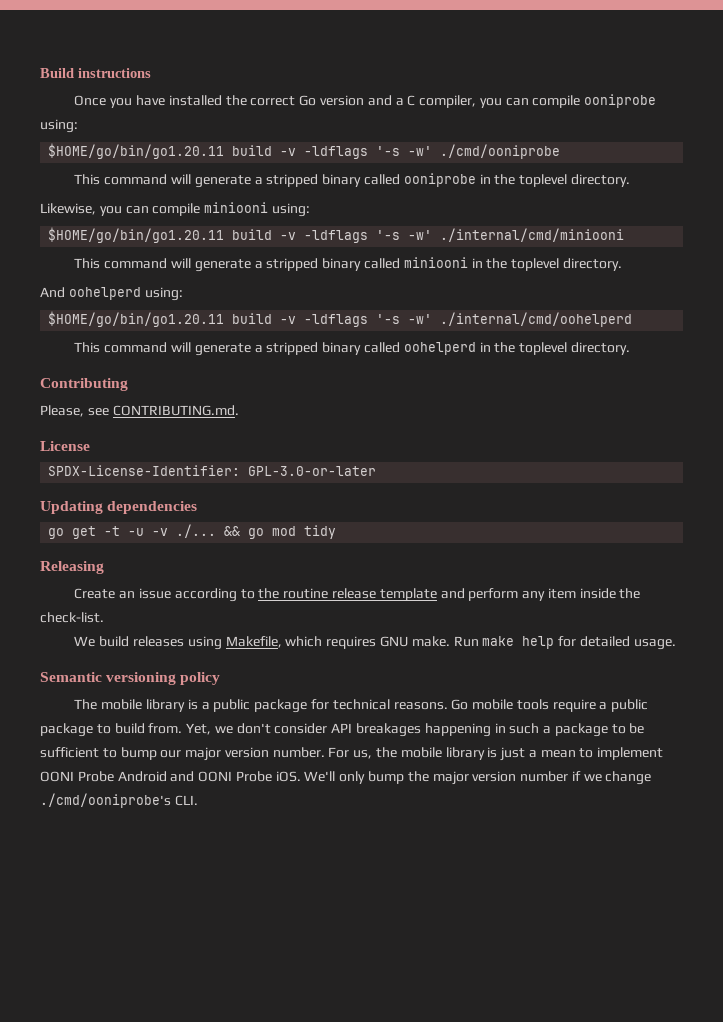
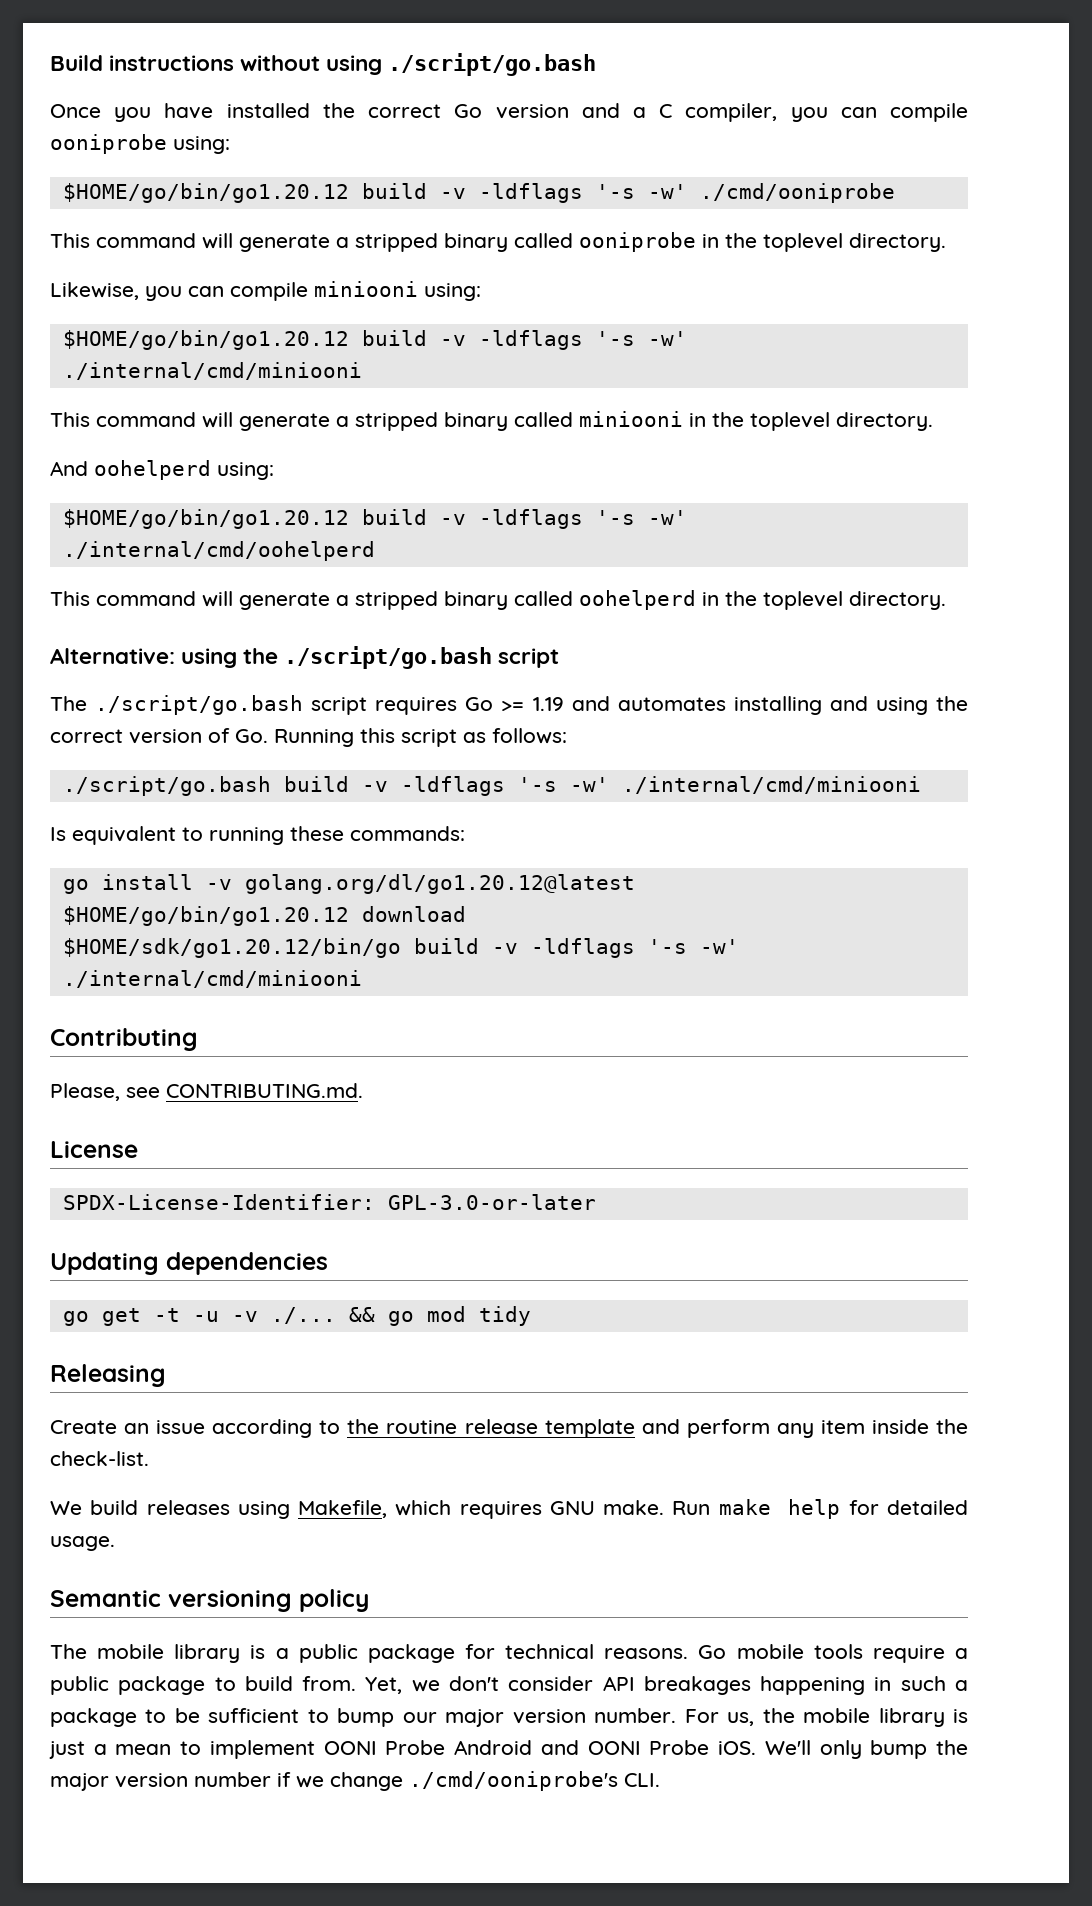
- Build instructions
+ Build instructions without using ./script/go.bash
- $HOME/go/bin/go1.20.11 build -v -ldflags '-s -w' ./cmd/ooniprobe
+ $HOME/go/bin/go1.20.12 build -v -ldflags '-s -w' ./cmd/ooniprobe
- $HOME/go/bin/go1.20.11 build -v -ldflags '-s -w' ./internal/cmd/miniooni
+ $HOME/go/bin/go1.20.12 build -v -ldflags '-s -w' ./internal/cmd/miniooni
- $HOME/go/bin/go1.20.11 build -v -ldflags '-s -w' ./internal/cmd/oohelperd
+ $HOME/go/bin/go1.20.12 build -v -ldflags '-s -w' ./internal/cmd/oohelperd
+ Alternative: using the ./script/go.bash script
+ The ./script/go.bash script requires Go >= 1.19 and automates installing and using the correct version of Go. Running this script as follows:
+ ./script/go.bash build -v -ldflags '-s -w' ./internal/cmd/miniooni
+ Is equivalent to running these commands:
+ go install -v golang.org/dl/go1.20.12@latest
+ $HOME/go/bin/go1.20.12 download
+ $HOME/sdk/go1.20.12/bin/go build -v -ldflags '-s -w' ./internal/cmd/miniooni

